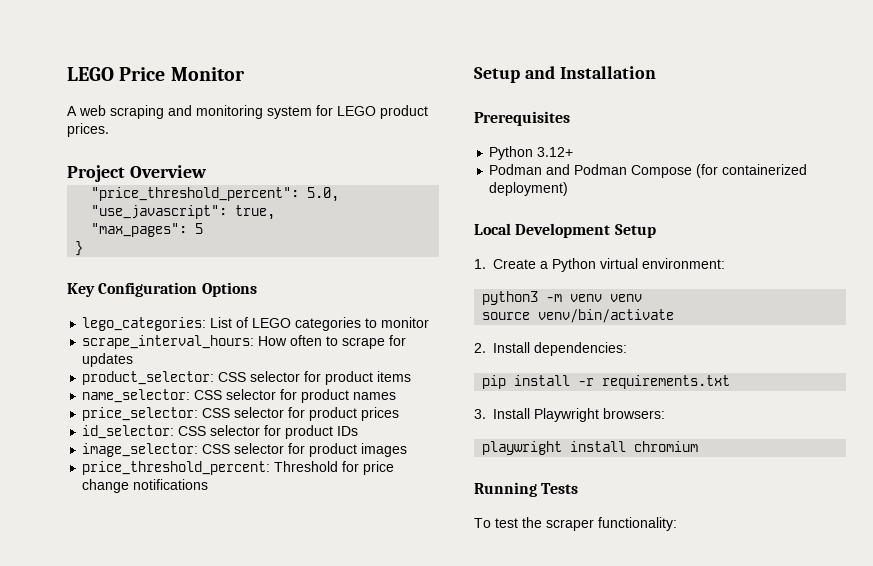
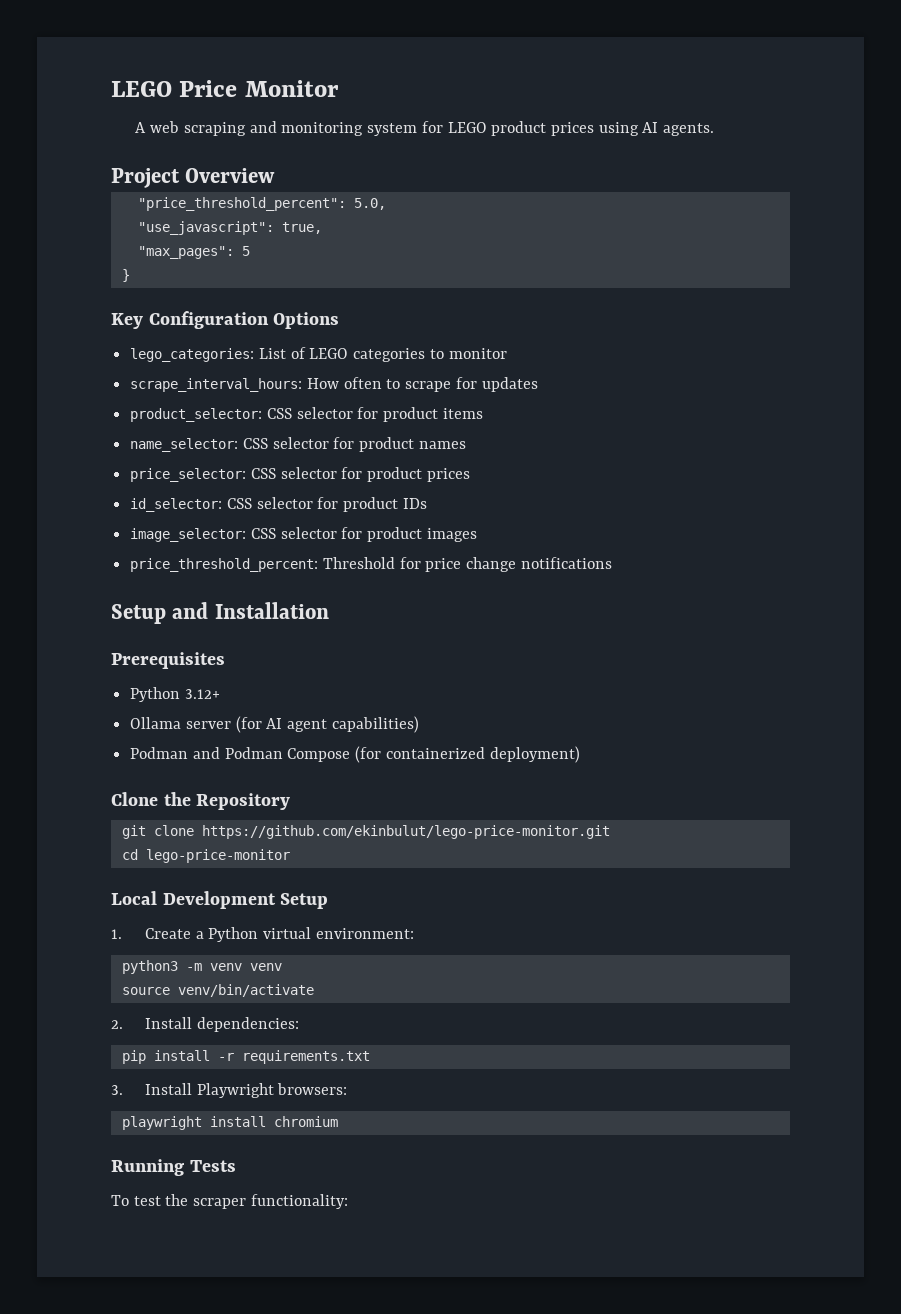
- A web scraping and monitoring system for LEGO product prices.
+ A web scraping and monitoring system for LEGO product prices using AI agents.
+ Ollama server (for AI agent capabilities)
+ Clone the Repository
+ git clone https://github.com/ekinbulut/lego-price-monitor.git
+ cd lego-price-monitor

